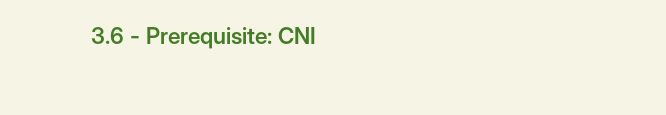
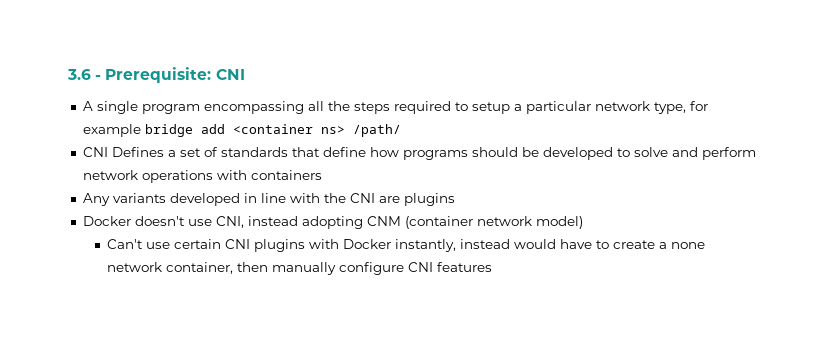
+ A single program encompassing all the steps required to setup a particular network type, for example bridge add <container ns> /path/
+ CNI Defines a set of standards that define how programs should be developed to solve and perform network operations with containers
+ Any variants developed in line with the CNI are plugins
+ Docker doesn't use CNI, instead adopting CNM (container network model)
+ Can't use certain CNI plugins with Docker instantly, instead would have to create a none network container, then manually configure CNI features

